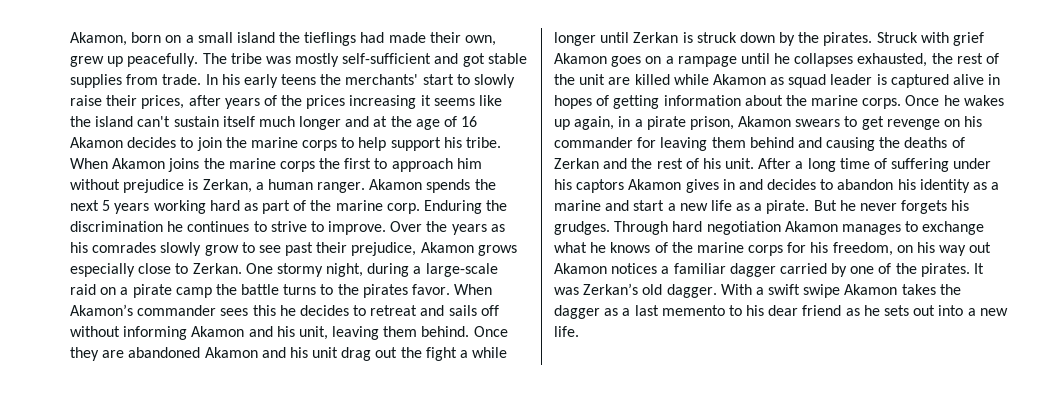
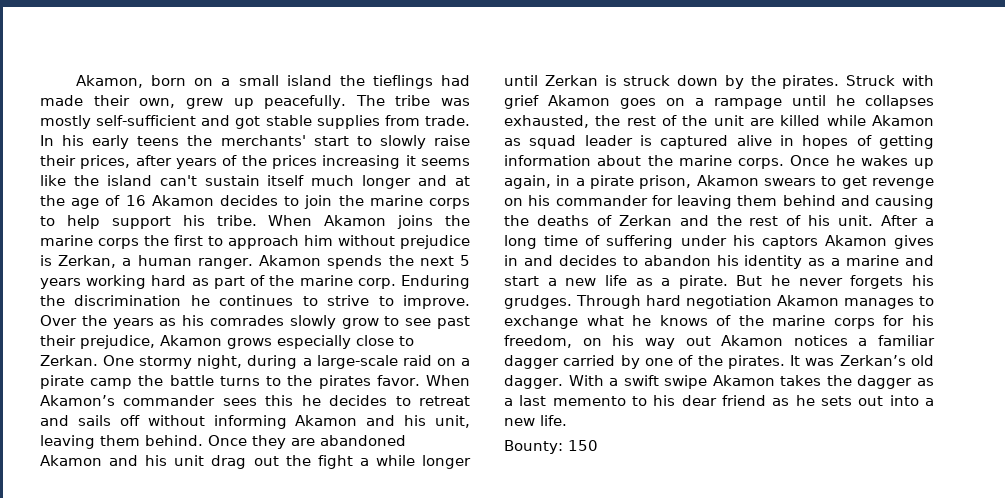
+ Bounty: 150

